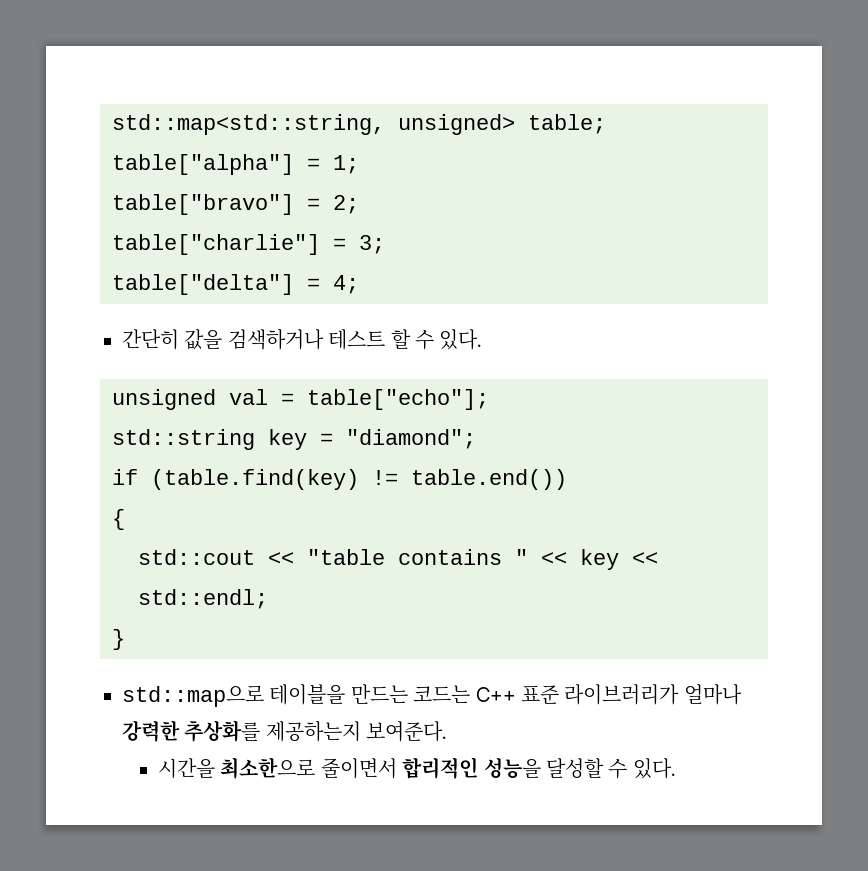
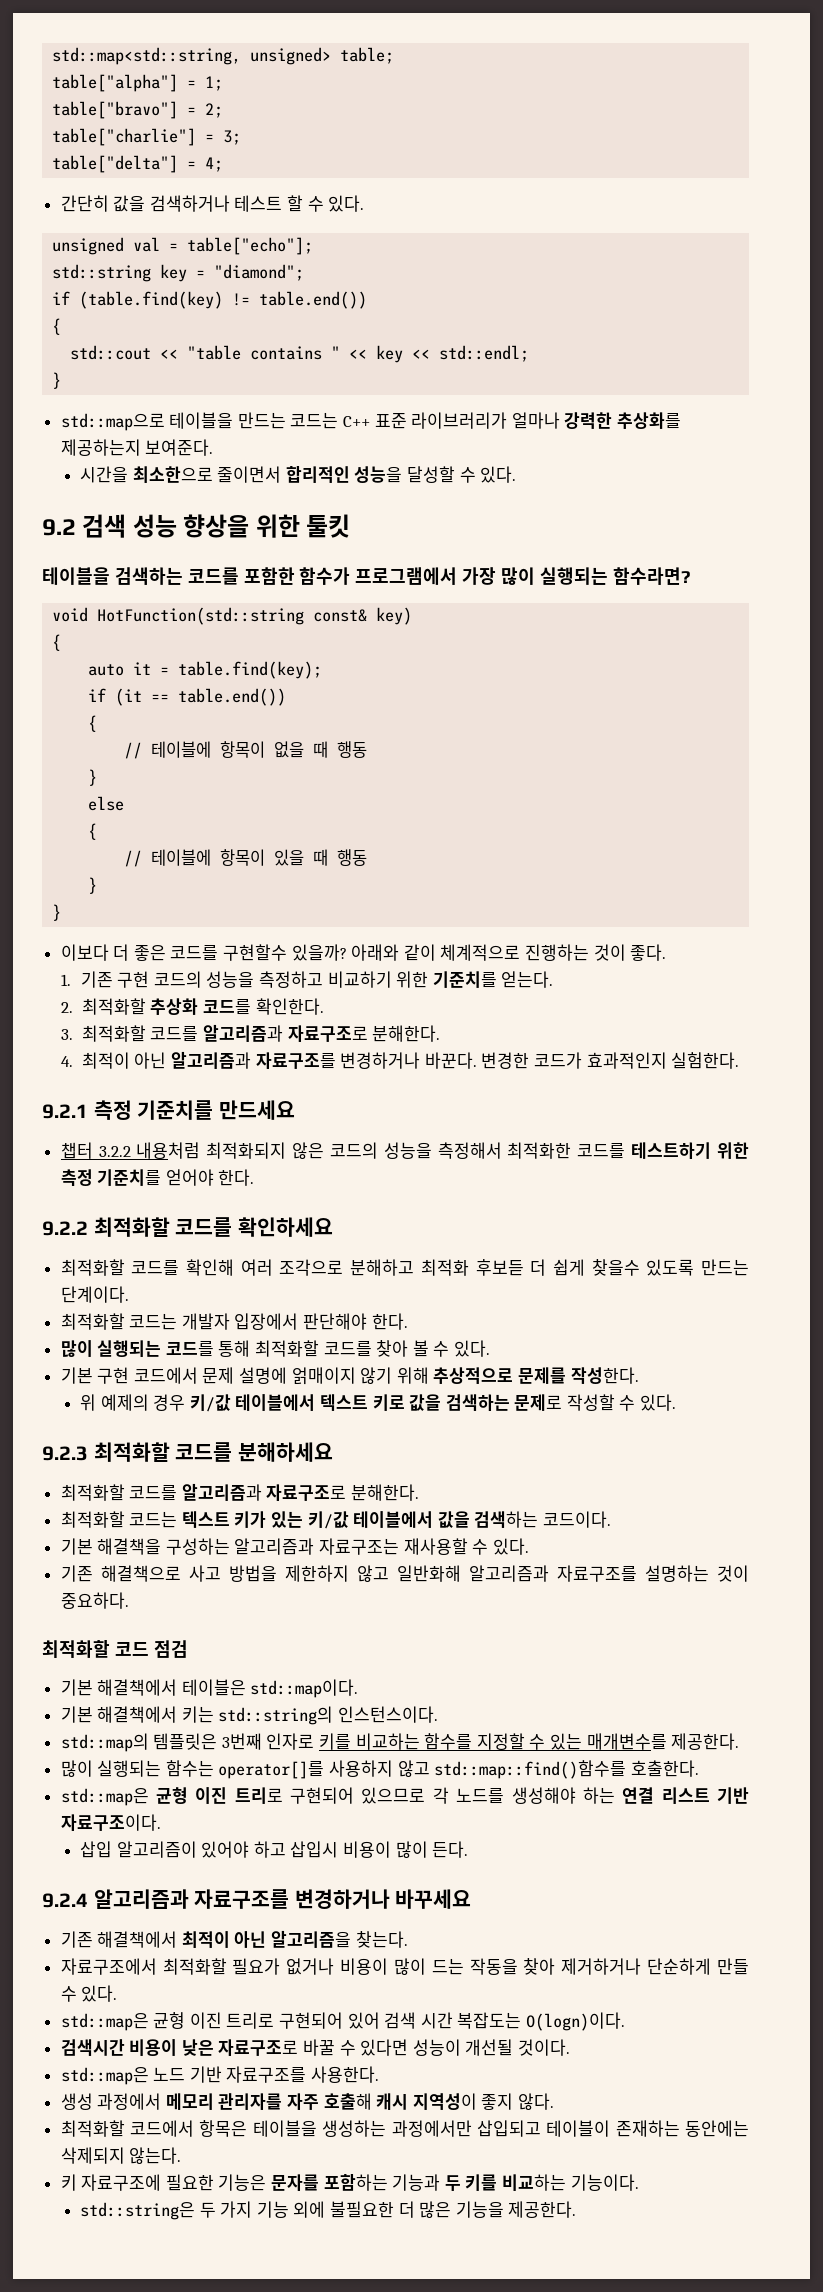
+ 9.2 검색 성능 향상을 위한 툴킷
+ 테이블을 검색하는 코드를 포함한 함수가 프로그램에서 가장 많이 실행되는 함수라면?
+ void HotFunction(std::string const& key)
+ {
+ auto it = table.find(key);
+ if (it == table.end())
+ {
+ // 테이블에 항목이 없을 때 행동
+ }
+ else
+ {
+ // 테이블에 항목이 있을 때 행동
+ }
+ }
+ 이보다 더 좋은 코드를 구현할수 있을까? 아래와 같이 체계적으로 진행하는 것이 좋다.
+ 1. 기존 구현 코드의 성능을 측정하고 비교하기 위한 기준치를 얻는다.
+ 2. 최적화할 추상화 코드를 확인한다.
+ 3. 최적화할 코드를 알고리즘과 자료구조로 분해한다.
+ 4. 최적이 아닌 알고리즘과 자료구조를 변경하거나 바꾼다. 변경한 코드가 효과적인지 실험한다.
+ 9.2.1 측정 기준치를 만드세요
+ 챕터 3.2.2 내용처럼 최적화되지 않은 코드의 성능을 측정해서 최적화한 코드를 테스트하기 위한 측정 기준치를 얻어야 한다.
+ 9.2.2 최적화할 코드를 확인하세요
+ 최적화할 코드를 확인해 여러 조각으로 분해하고 최적화 후보듣 더 쉽게 찾을수 있도록 만드는 단계이다.
+ 최적화할 코드는 개발자 입장에서 판단해야 한다.
+ 많이 실행되는 코드를 통해 최적화할 코드를 찾아 볼 수 있다.
+ 기본 구현 코드에서 문제 설명에 얽매이지 않기 위해 추상적으로 문제를 작성한다.
+ 위 예제의 경우 키/값 테이블에서 텍스트 키로 값을 검색하는 문제로 작성할 수 있다.
+ 9.2.3 최적화할 코드를 분해하세요
+ 최적화할 코드를 알고리즘과 자료구조로 분해한다.
+ 최적화할 코드는 텍스트 키가 있는 키/값 테이블에서 값을 검색하는 코드이다.
+ 기본 해결책을 구성하는 알고리즘과 자료구조는 재사용할 수 있다.
+ 기존 해결책으로 사고 방법을 제한하지 않고 일반화해 알고리즘과 자료구조를 설명하는 것이 중요하다.
+ 최적화할 코드 점검
+ 기본 해결책에서 테이블은 std::map이다.
+ 기본 해결책에서 키는 std::string의 인스턴스이다.
+ std::map의 템플릿은 3번째 인자로 키를 비교하는 함수를 지정할 수 있는 매개변수를 제공한다.
+ 많이 실행되는 함수는 operator[]를 사용하지 않고 std::map::find()함수를 호출한다.
+ std::map은 균형 이진 트리로 구현되어 있으므로 각 노드를 생성해야 하는 연결 리스트 기반 자료구조이다.
+ 삽입 알고리즘이 있어야 하고 삽입시 비용이 많이 든다.
+ 9.2.4 알고리즘과 자료구조를 변경하거나 바꾸세요
+ 기존 해결책에서 최적이 아닌 알고리즘을 찾는다.
+ 자료구조에서 최적화할 필요가 없거나 비용이 많이 드는 작동을 찾아 제거하거나 단순하게 만들 수 있다.
+ std::map은 균형 이진 트리로 구현되어 있어 검색 시간 복잡도는 O(logn)이다.
+ 검색시간 비용이 낮은 자료구조로 바꿀 수 있다면 성능이 개선될 것이다.
+ std::map은 노드 기반 자료구조를 사용한다.
+ 생성 과정에서 메모리 관리자를 자주 호출해 캐시 지역성이 좋지 않다.
+ 최적화할 코드에서 항목은 테이블을 생성하는 과정에서만 삽입되고 테이블이 존재하는 동안에는 삭제되지 않는다.
+ 키 자료구조에 필요한 기능은 문자를 포함하는 기능과 두 키를 비교하는 기능이다.
+ std::string은 두 가지 기능 외에 불필요한 더 많은 기능을 제공한다.

